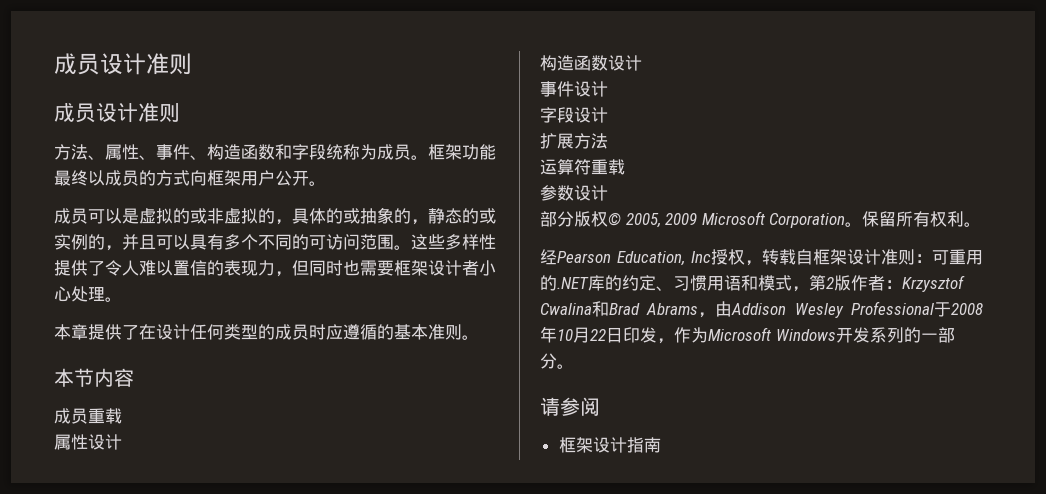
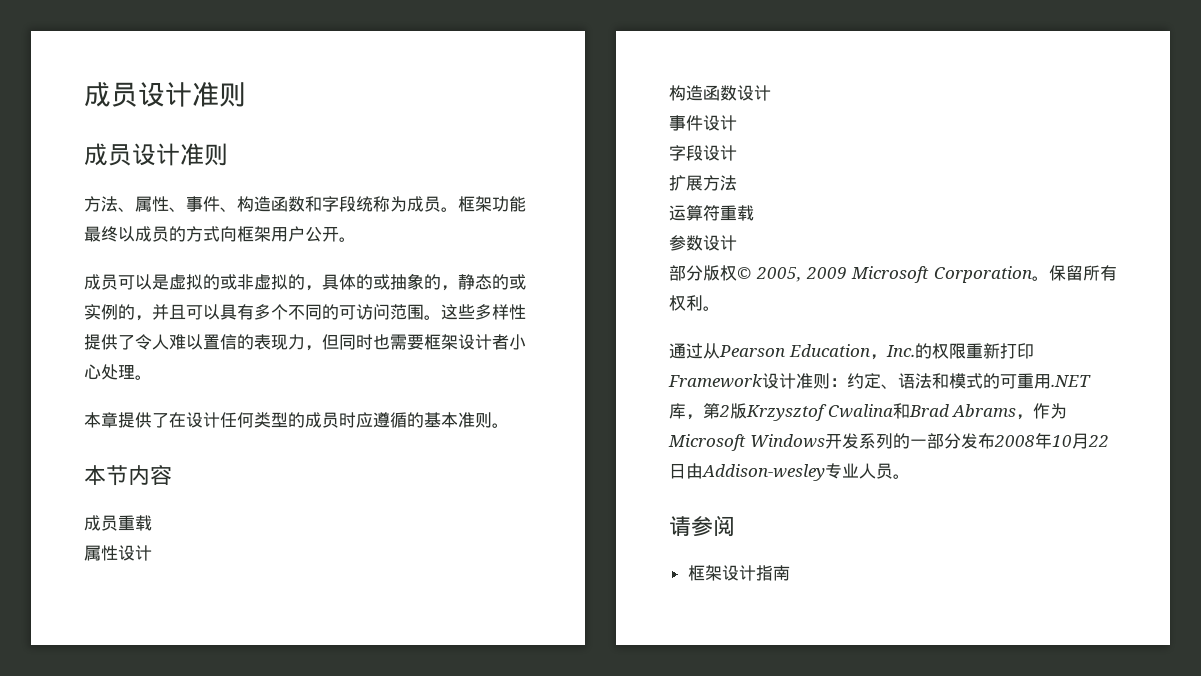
- 经Pearson Education, Inc授权，转载自框架设计准则：可重用的.NET库的约定、习惯用语和模式，第2版作者：Krzysztof Cwalina和Brad Abrams，由Addison Wesley Professional于2008年10月22日印发，作为Microsoft Windows开发系列的一部分。
+ 通过从Pearson Education，Inc.的权限重新打印Framework设计准则：约定、语法和模式的可重用.NET库，第2版Krzysztof Cwalina和Brad Abrams，作为Microsoft Windows开发系列的一部分发布2008年10月22日由Addison-wesley专业人员。

